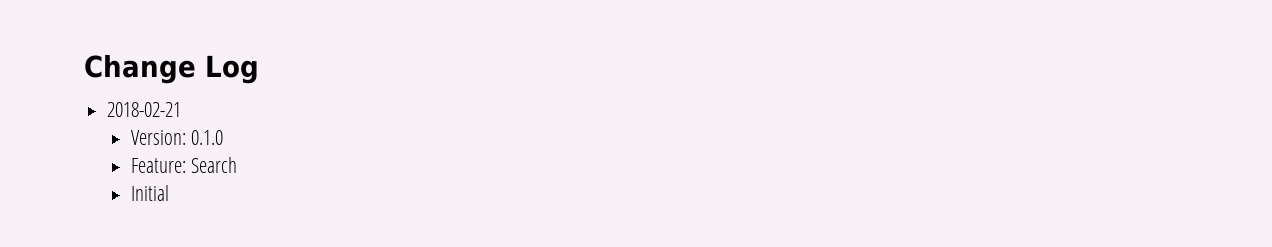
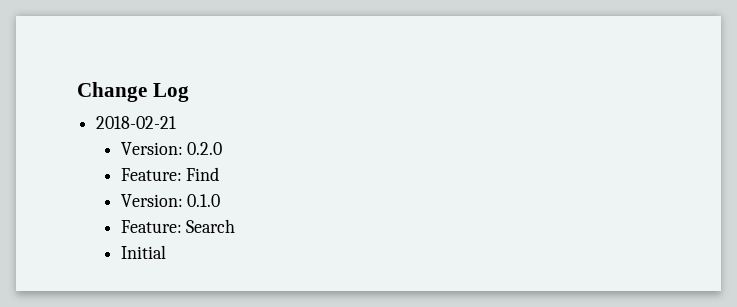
+ Version: 0.2.0
+ Feature: Find

